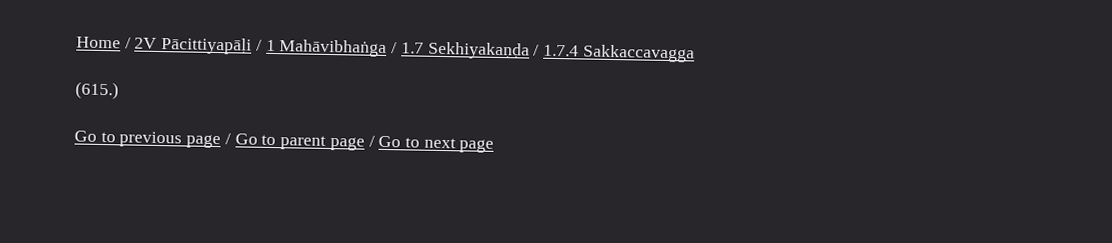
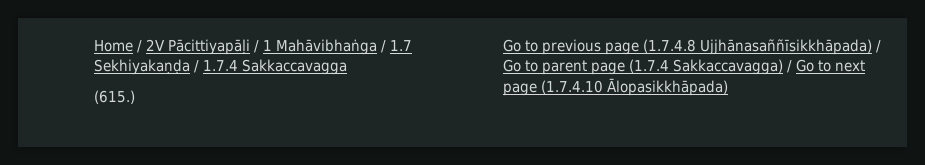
- Go to previous page / Go to parent page / Go to next page
+ Go to previous page (1.7.4.8 Ujjhānasaññīsikkhāpada) / Go to parent page (1.7.4 Sakkaccavagga) / Go to next page (1.7.4.10 Ālopasikkhāpada)

